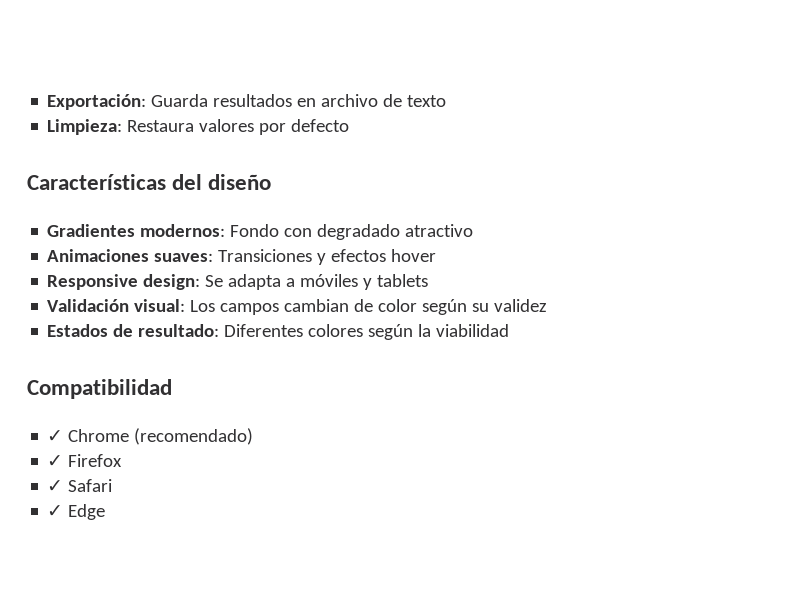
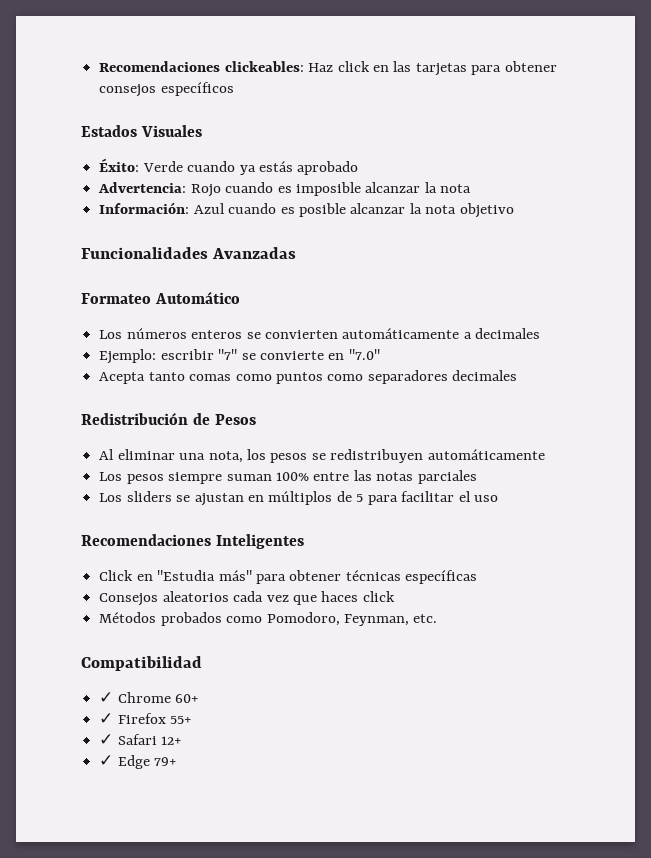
- Exportación: Guarda resultados en archivo de texto
- Limpieza: Restaura valores por defecto
- Características del diseño
- Gradientes modernos: Fondo con degradado atractivo
- Animaciones suaves: Transiciones y efectos hover
- Responsive design: Se adapta a móviles y tablets
- Validación visual: Los campos cambian de color según su validez
- Estados de resultado: Diferentes colores según la viabilidad
+ Recomendaciones clickeables: Haz click en las tarjetas para obtener consejos específicos
+ Estados Visuales
+ Éxito: Verde cuando ya estás aprobado
+ Advertencia: Rojo cuando es imposible alcanzar la nota
+ Información: Azul cuando es posible alcanzar la nota objetivo
+ Funcionalidades Avanzadas
+ Formateo Automático
+ Los números enteros se convierten automáticamente a decimales
+ Ejemplo: escribir "7" se convierte en "7.0"
+ Acepta tanto comas como puntos como separadores decimales
+ Redistribución de Pesos
+ Al eliminar una nota, los pesos se redistribuyen automáticamente
+ Los pesos siempre suman 100% entre las notas parciales
+ Los sliders se ajustan en múltiplos de 5 para facilitar el uso
+ Recomendaciones Inteligentes
+ Click en "Estudia más" para obtener técnicas específicas
+ Consejos aleatorios cada vez que haces click
+ Métodos probados como Pomodoro, Feynman, etc.
- ✓ Chrome (recomendado)
+ ✓ Chrome 60+
- ✓ Firefox
+ ✓ Firefox 55+
- ✓ Safari
+ ✓ Safari 12+
- ✓ Edge
+ ✓ Edge 79+

